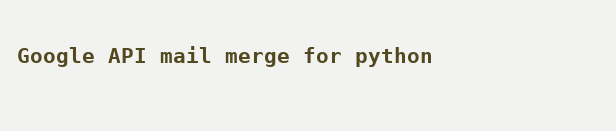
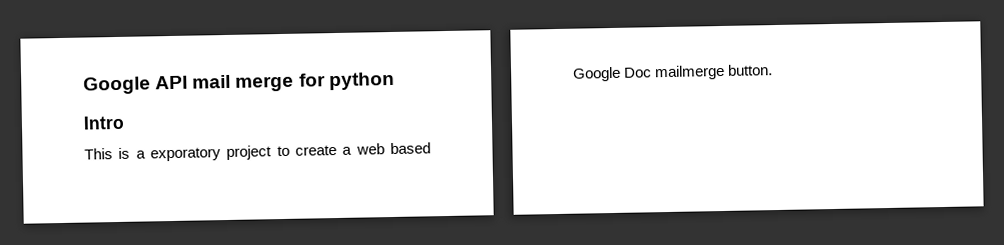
+ Intro
+ This is a exporatory project to create a web based Google Doc mailmerge button.

